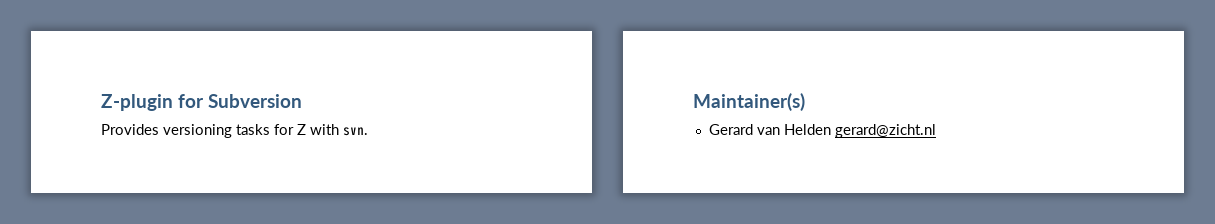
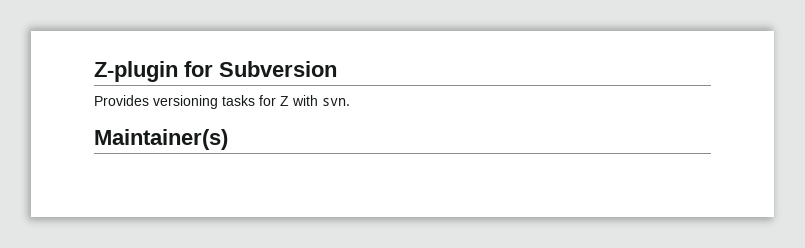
- Gerard van Helden gerard@zicht.nl

